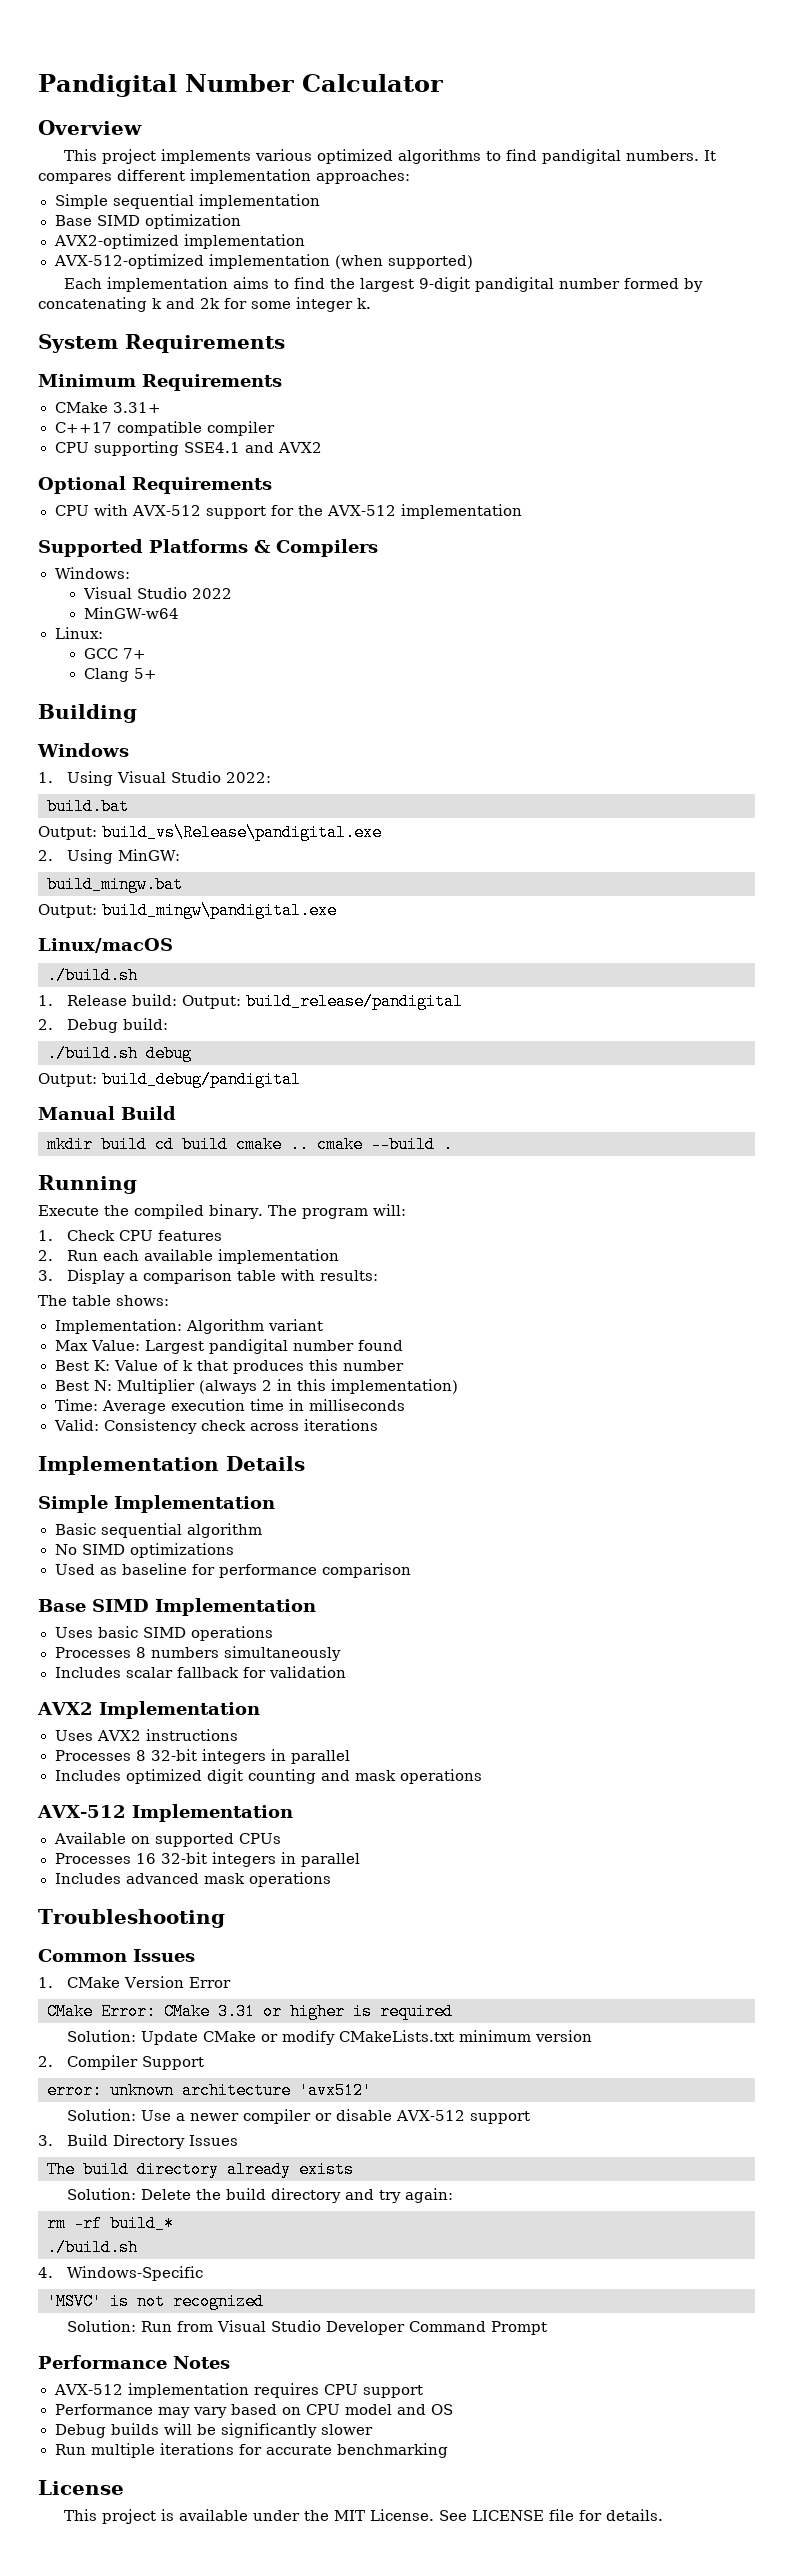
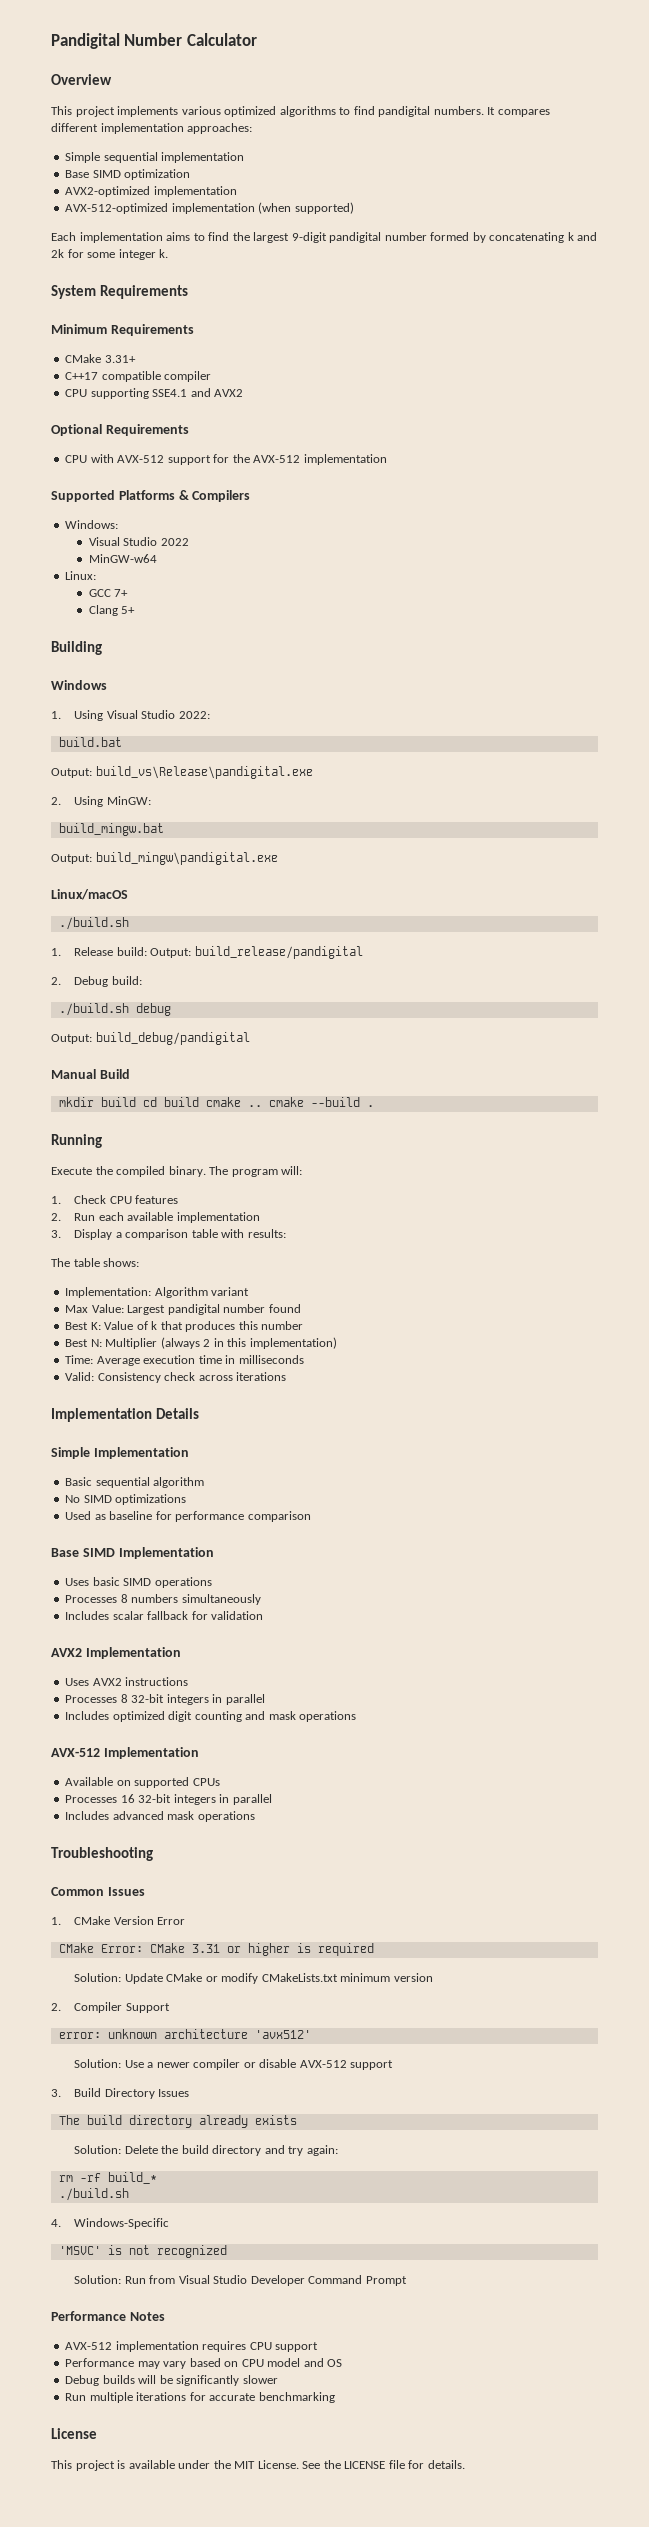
- See LICENSE file for details.
+ See the LICENSE file for details.

